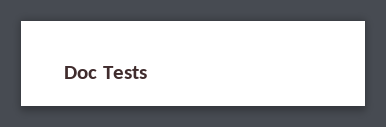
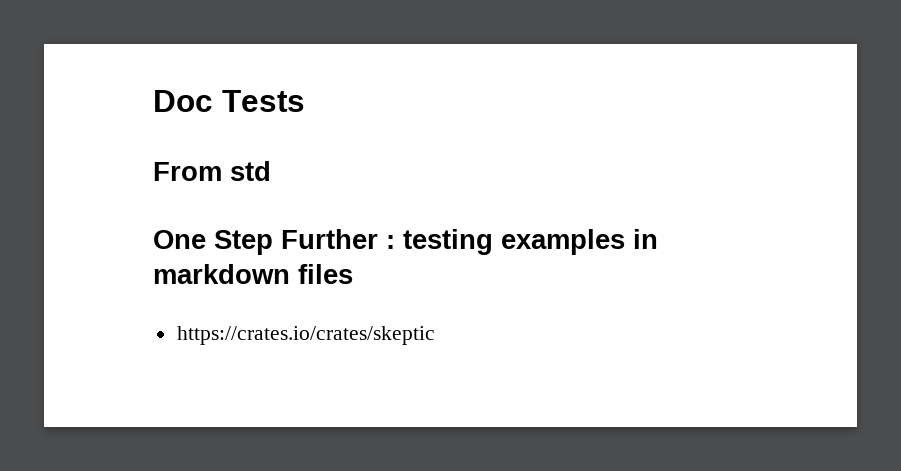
+ From std
+ One Step Further : testing examples in markdown files
+ https://crates.io/crates/skeptic

